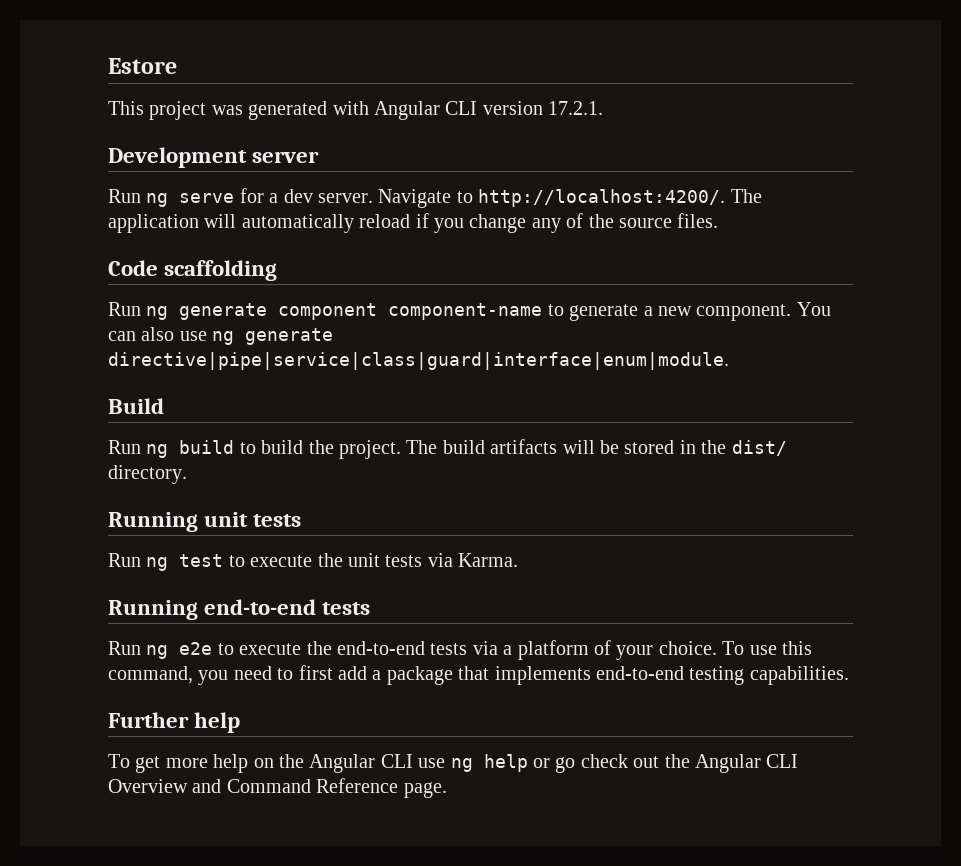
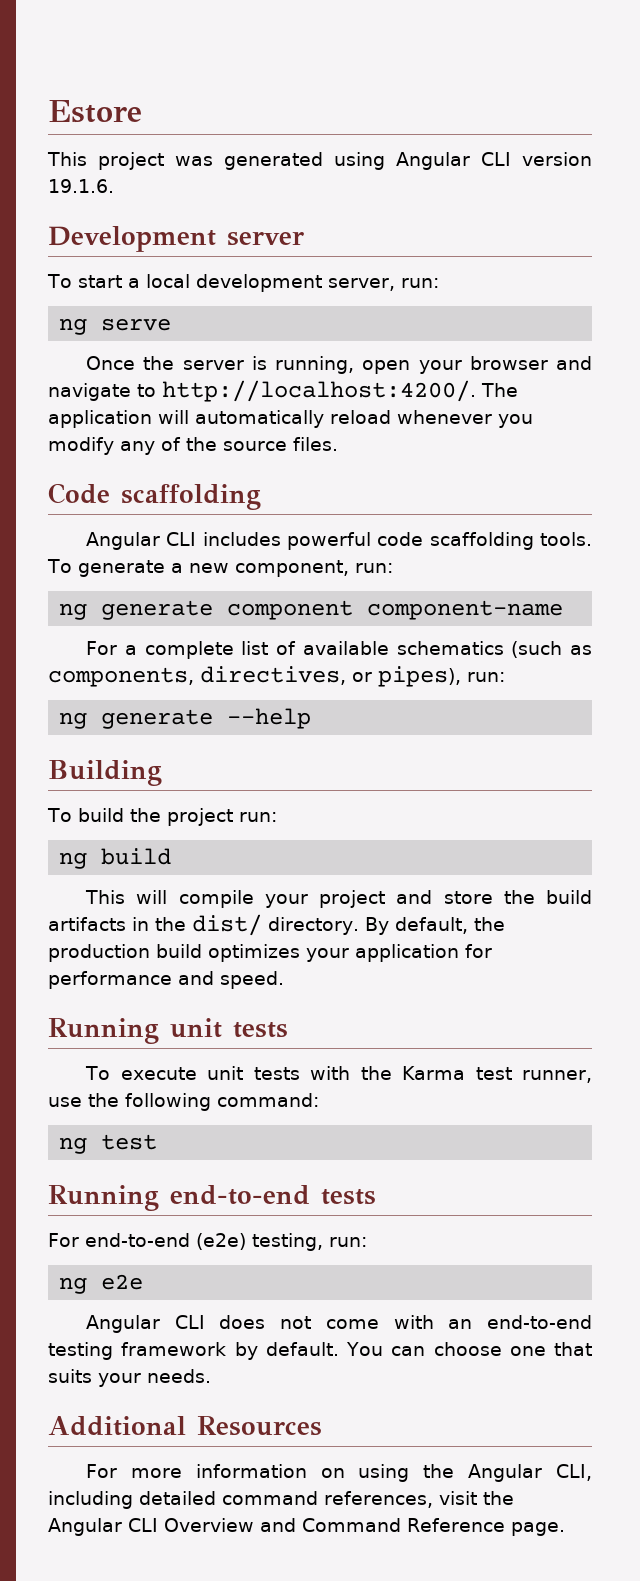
- This project was generated with Angular CLI version 17.2.1.
+ This project was generated using Angular CLI version 19.1.6.
- Run ng serve for a dev server. Navigate to http://localhost:4200/.
+ To start a local development server, run:
+ ng serve
+ Once the server is running, open your browser and navigate to http://localhost:4200/.
- The application will automatically reload if you change any of the source files.
+ The application will automatically reload whenever you modify any of the source files.
- Run ng generate component component-name to generate a new component. You can also use ng generate directive|pipe|service|class|guard|interface|enum|module.
- Build
- Run ng build to build the project. The build artifacts will be stored in the dist/ directory.
+ Angular CLI includes powerful code scaffolding tools. To generate a new component, run:
+ ng generate component component-name
+ For a complete list of available schematics (such as components, directives, or pipes), run:
+ ng generate --help
+ Building
+ To build the project run:
+ ng build
+ This will compile your project and store the build artifacts in the dist/ directory. By default, the production build optimizes your application for performance and speed.
  Running unit tests
- Run ng test to execute the unit tests via Karma.
+ To execute unit tests with the Karma test runner, use the following command:
+ ng test
  Running end-to-end tests
- Run ng e2e to execute the end-to-end tests via a platform of your choice. To use this command, you need to first add a package that implements end-to-end testing capabilities.
- Further help
- To get more help on the Angular CLI use ng help or go check out the Angular CLI Overview and Command Reference page.
+ For end-to-end (e2e) testing, run:
+ ng e2e
+ Angular CLI does not come with an end-to-end testing framework by default. You can choose one that suits your needs.
+ Additional Resources
+ For more information on using the Angular CLI, including detailed command references, visit the Angular CLI Overview and Command Reference page.

